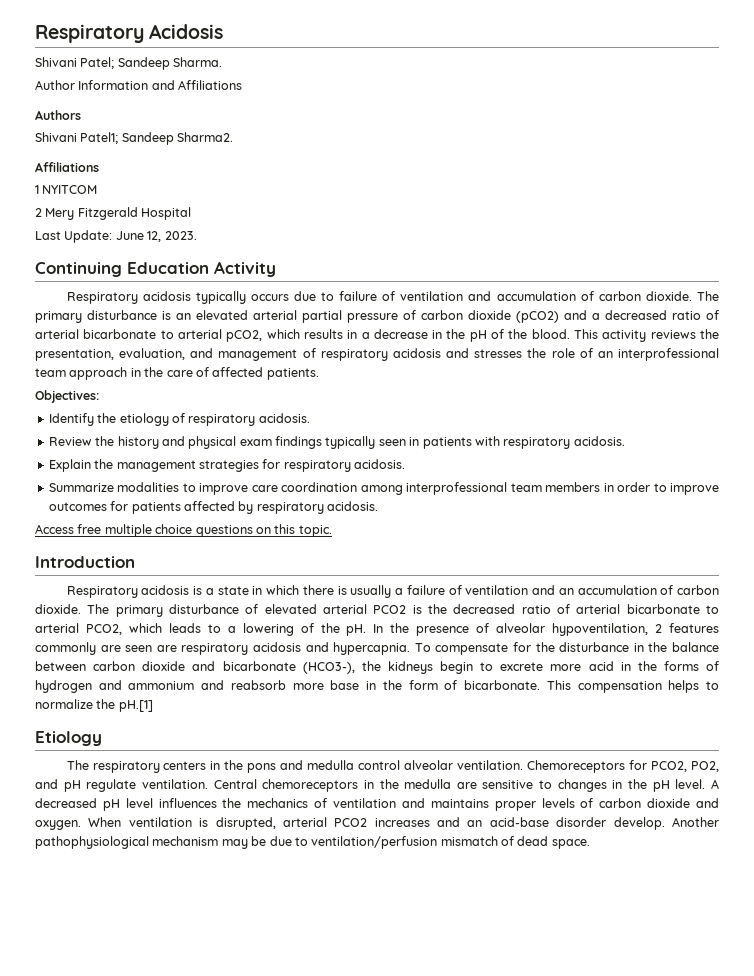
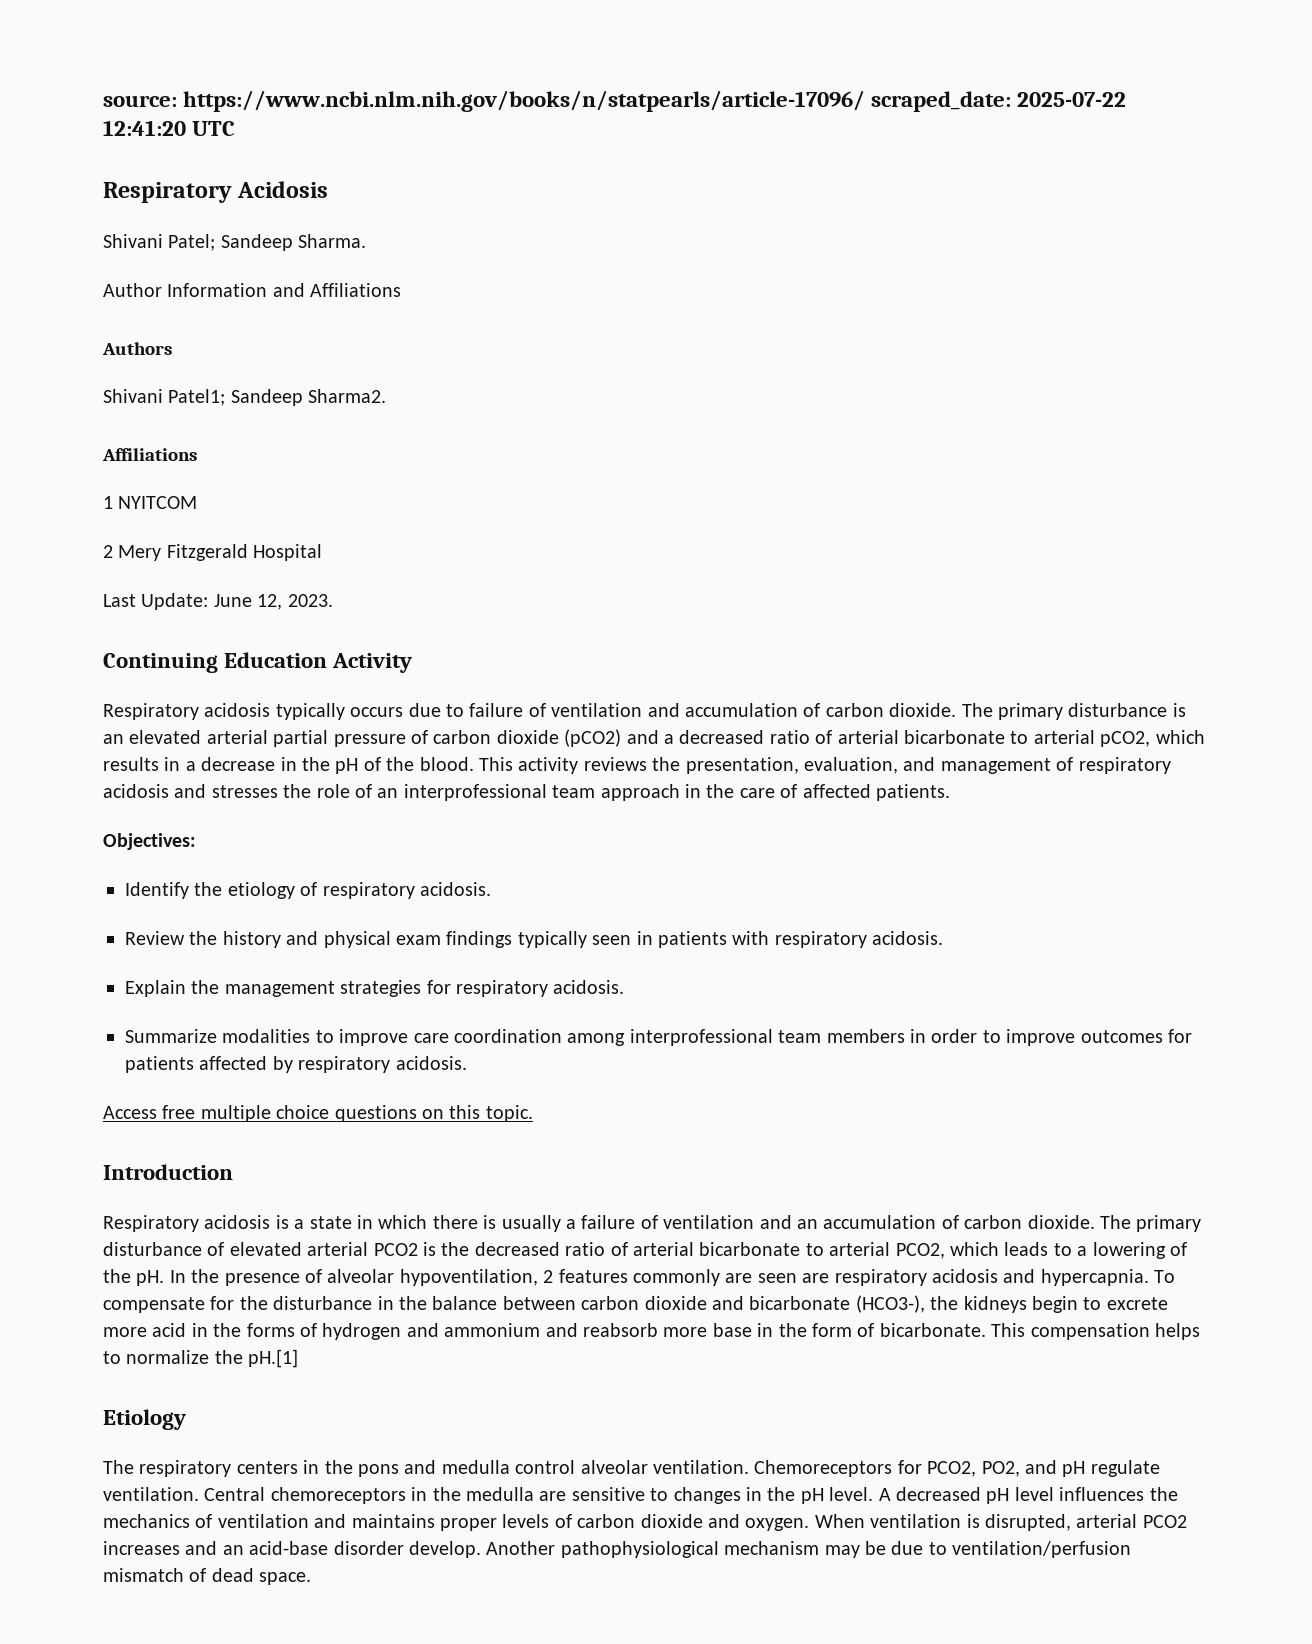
+ source: https://www.ncbi.nlm.nih.gov/books/n/statpearls/article-17096/ scraped_date: 2025-07-22 12:41:20 UTC

